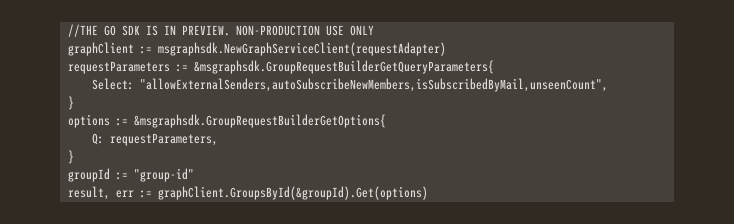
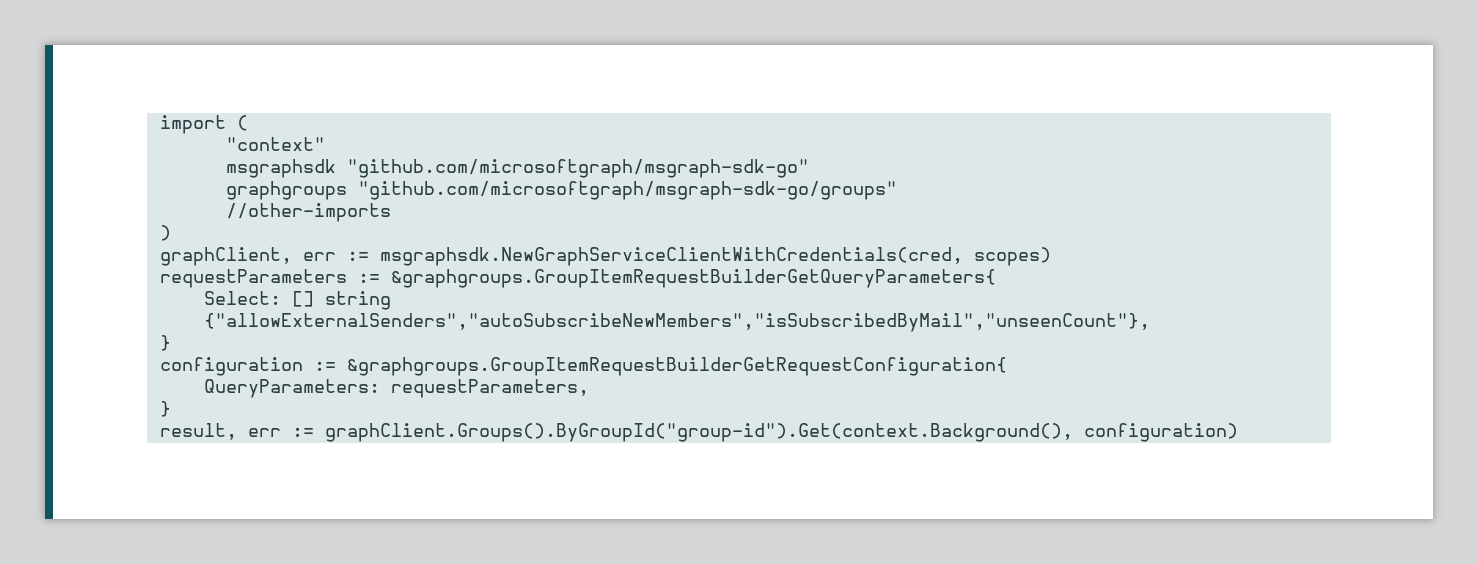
- //THE GO SDK IS IN PREVIEW. NON-PRODUCTION USE ONLY
- graphClient := msgraphsdk.NewGraphServiceClient(requestAdapter)
+ import (
+ "context"
+ msgraphsdk "github.com/microsoftgraph/msgraph-sdk-go"
+ graphgroups "github.com/microsoftgraph/msgraph-sdk-go/groups"
+ //other-imports
+ )
+ graphClient, err := msgraphsdk.NewGraphServiceClientWithCredentials(cred, scopes)
- requestParameters := &msgraphsdk.GroupRequestBuilderGetQueryParameters{
+ requestParameters := &graphgroups.GroupItemRequestBuilderGetQueryParameters{
- Select: "allowExternalSenders,autoSubscribeNewMembers,isSubscribedByMail,unseenCount",
+ Select: [] string {"allowExternalSenders","autoSubscribeNewMembers","isSubscribedByMail","unseenCount"},
  }
- options := &msgraphsdk.GroupRequestBuilderGetOptions{
- Q: requestParameters,
+ configuration := &graphgroups.GroupItemRequestBuilderGetRequestConfiguration{
+ QueryParameters: requestParameters,
- groupId := "group-id"
- result, err := graphClient.GroupsById(&groupId).Get(options)
+ result, err := graphClient.Groups().ByGroupId("group-id").Get(context.Background(), configuration)

